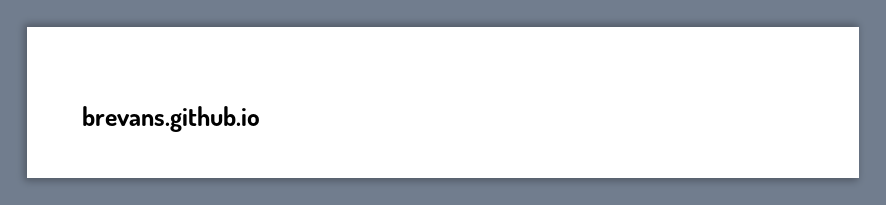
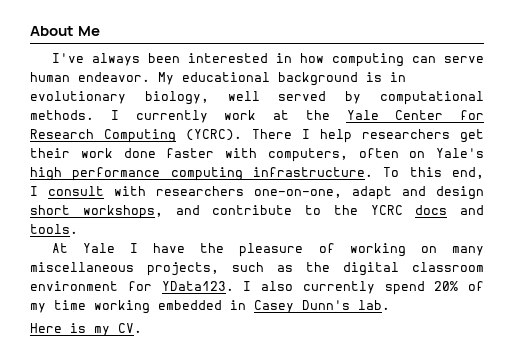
- brevans.github.io
+ About Me
+ I've always been interested in how computing can serve human endeavor. My educational background is in evolutionary biology, well served by computational methods. I currently work at the Yale Center for Research Computing (YCRC). There I help researchers get their work done faster with computers, often on Yale's high performance computing infrastructure. To this end, I consult with researchers one-on-one, adapt and design short workshops, and contribute to the YCRC docs and tools.
+ At Yale I have the pleasure of working on many miscellaneous projects, such as the digital classroom environment for YData123. I also currently spend 20% of my time working embedded in Casey Dunn's lab.
+ Here is my CV.

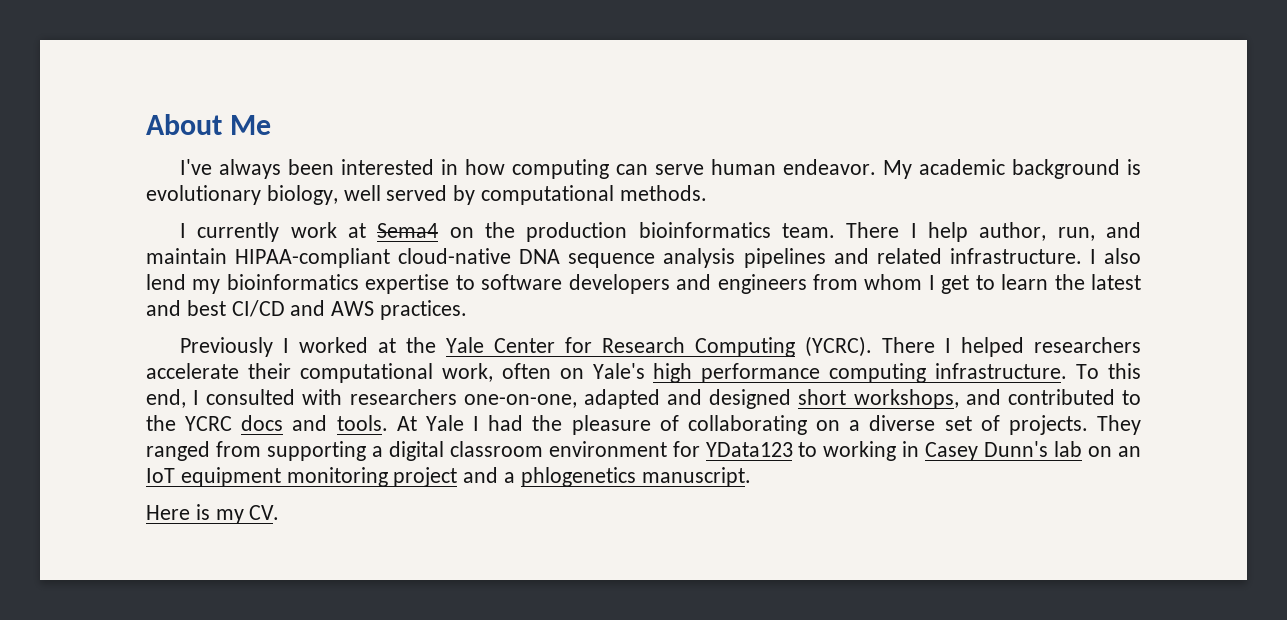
- My educational background is in evolutionary biology, well served by computational methods. I currently work at the Yale Center for Research Computing (YCRC).
+ My academic background is evolutionary biology, well served by computational methods.
+ I currently work at Sema4 on the production bioinformatics team. There I help author, run, and maintain HIPAA-compliant cloud-native DNA sequence analysis pipelines and related infrastructure. I also lend my bioinformatics expertise to software developers and engineers from whom I get to learn the latest and best CI/CD and AWS practices.
+ Previously I worked at the Yale Center for Research Computing (YCRC).
- There I help researchers get their work done faster with computers, often on Yale's high performance computing infrastructure.
+ There I helped researchers accelerate their computational work, often on Yale's high performance computing infrastructure.
- To this end, I consult with researchers one-on-one, adapt and design short workshops, and contribute to the YCRC docs and tools.
- At Yale I have the pleasure of working on many miscellaneous projects, such as the digital classroom environment for YData123. I also currently spend 20% of my time working embedded in Casey Dunn's lab.
+ To this end, I consulted with researchers one-on-one, adapted and designed short workshops, and contributed to the YCRC docs and tools. At Yale I had the pleasure of collaborating on a diverse set of projects. They ranged from supporting a digital classroom environment for YData123 to working in Casey Dunn's lab on an IoT equipment monitoring project and a phlogenetics manuscript.

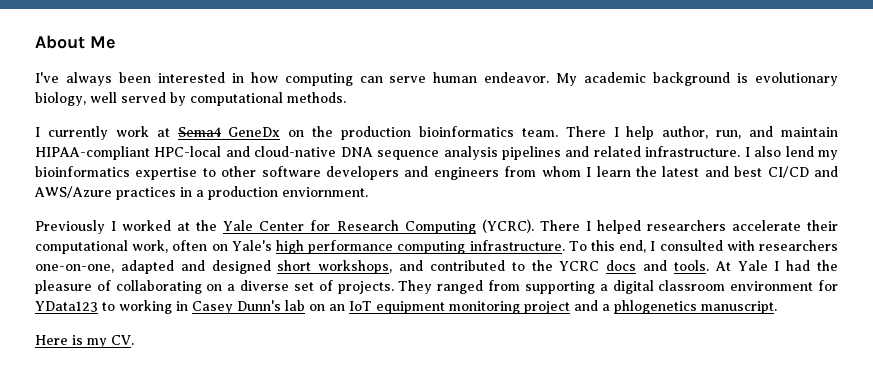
- I currently work at Sema4 on the production bioinformatics team.
+ I currently work at Sema4 GeneDx on the production bioinformatics team.
- There I help author, run, and maintain HIPAA-compliant cloud-native DNA sequence analysis pipelines and related infrastructure.
+ There I help author, run, and maintain HIPAA-compliant HPC-local and cloud-native DNA sequence analysis pipelines and related infrastructure.
- I also lend my bioinformatics expertise to software developers and engineers from whom I get to learn the latest and best CI/CD and AWS practices.
+ I also lend my bioinformatics expertise to other software developers and engineers from whom I learn the latest and best CI/CD and AWS/Azure practices in a production enviornment.

